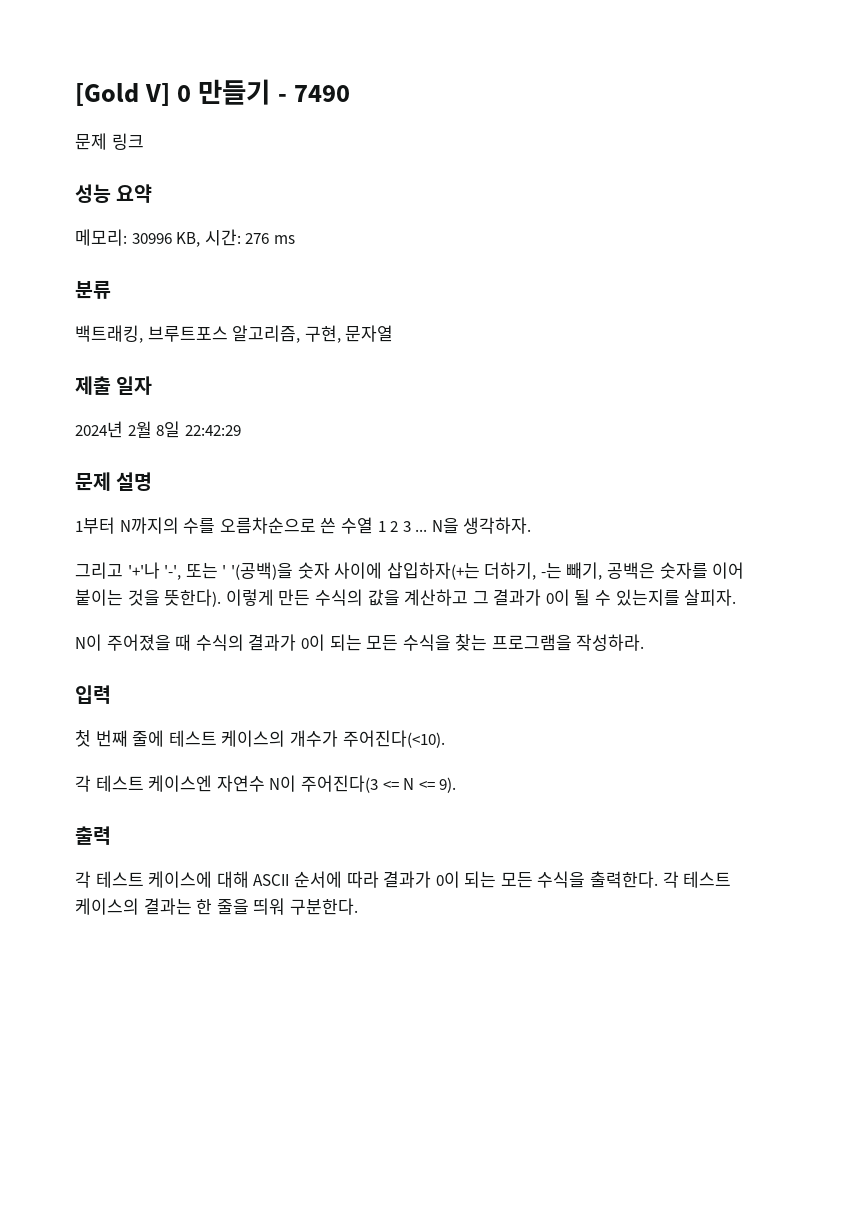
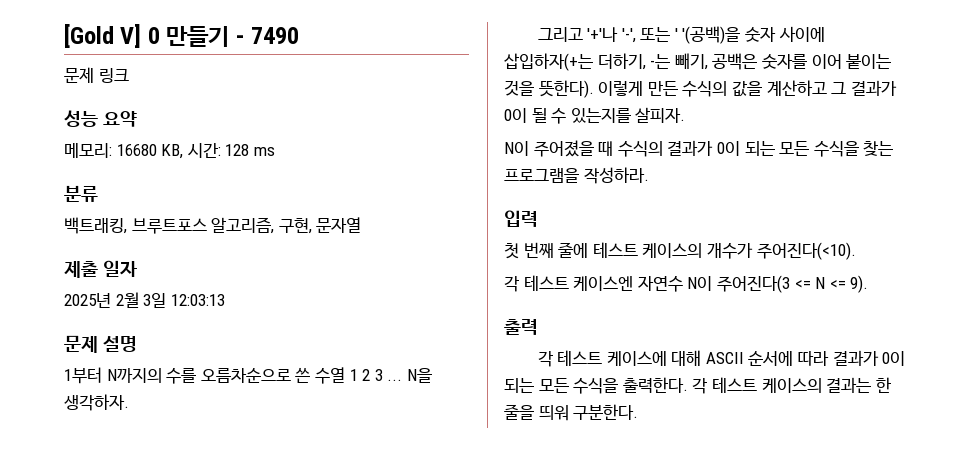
- 메모리: 30996 KB, 시간: 276 ms
+ 메모리: 16680 KB, 시간: 128 ms
- 2024년 2월 8일 22:42:29
+ 2025년 2월 3일 12:03:13

